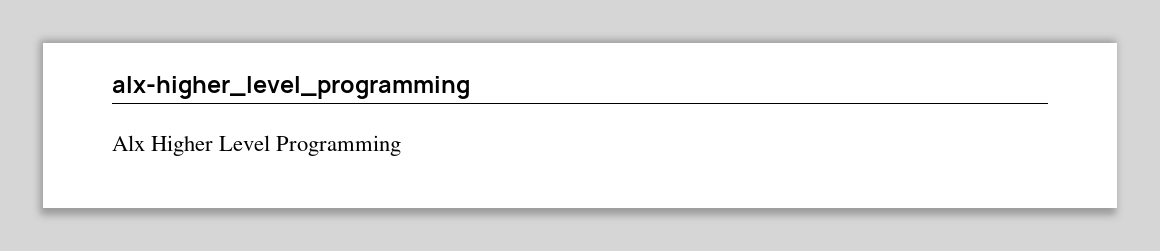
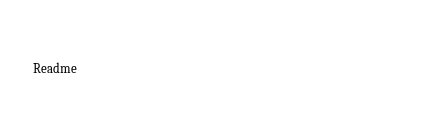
- alx-higher_level_programming
- Alx Higher Level Programming
+ Readme

